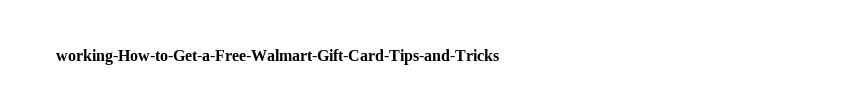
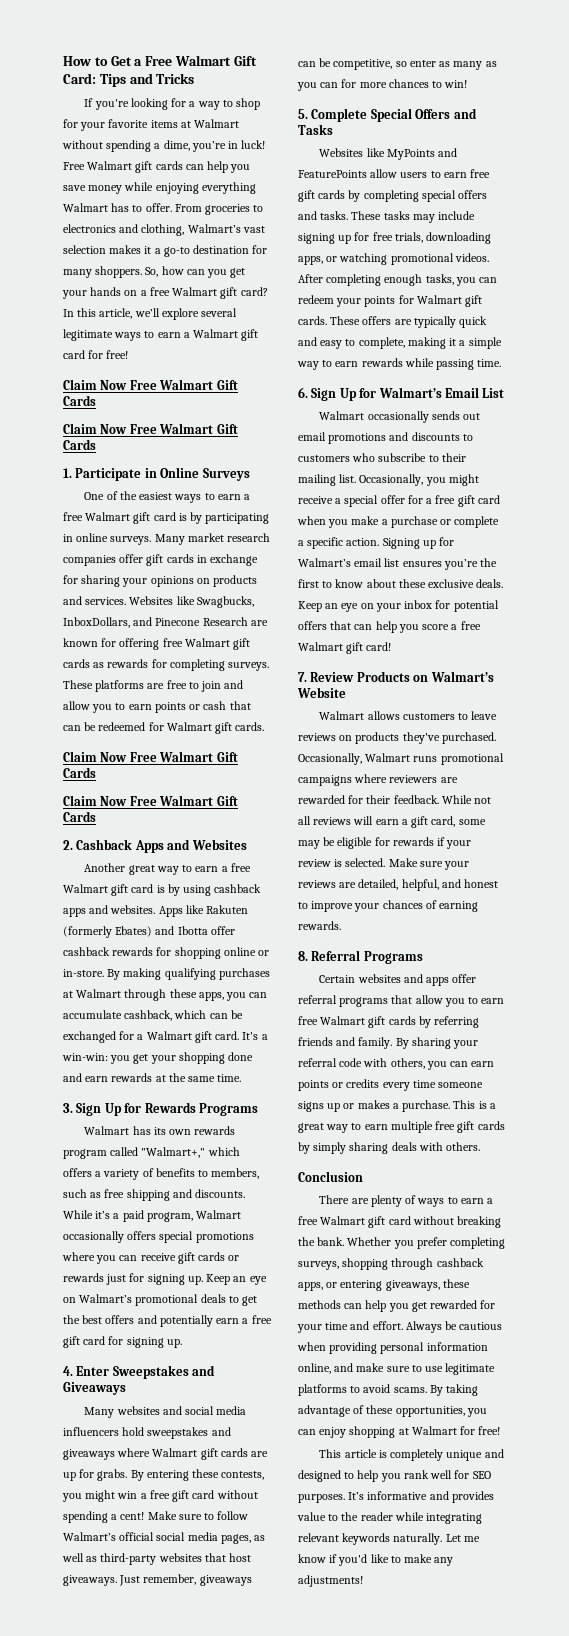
- working-How-to-Get-a-Free-Walmart-Gift-Card-Tips-and-Tricks
+ How to Get a Free Walmart Gift Card: Tips and Tricks
+ If you're looking for a way to shop for your favorite items at Walmart without spending a dime, you’re in luck! Free Walmart gift cards can help you save money while enjoying everything Walmart has to offer. From groceries to electronics and clothing, Walmart’s vast selection makes it a go-to destination for many shoppers. So, how can you get your hands on a free Walmart gift card? In this article, we’ll explore several legitimate ways to earn a Walmart gift card for free!
+ Claim Now Free Walmart Gift Cards
+ Claim Now Free Walmart Gift Cards
+ 1. Participate in Online Surveys
+ One of the easiest ways to earn a free Walmart gift card is by participating in online surveys. Many market research companies offer gift cards in exchange for sharing your opinions on products and services. Websites like Swagbucks, InboxDollars, and Pinecone Research are known for offering free Walmart gift cards as rewards for completing surveys. These platforms are free to join and allow you to earn points or cash that can be redeemed for Walmart gift cards.
+ Claim Now Free Walmart Gift Cards
+ Claim Now Free Walmart Gift Cards
+ 2. Cashback Apps and Websites
+ Another great way to earn a free Walmart gift card is by using cashback apps and websites. Apps like Rakuten (formerly Ebates) and Ibotta offer cashback rewards for shopping online or in-store. By making qualifying purchases at Walmart through these apps, you can accumulate cashback, which can be exchanged for a Walmart gift card. It's a win-win: you get your shopping done and earn rewards at the same time.
+ 3. Sign Up for Rewards Programs
+ Walmart has its own rewards program called "Walmart+," which offers a variety of benefits to members, such as free shipping and discounts. While it’s a paid program, Walmart occasionally offers special promotions where you can receive gift cards or rewards just for signing up. Keep an eye on Walmart’s promotional deals to get the best offers and potentially earn a free gift card for signing up.
+ 4. Enter Sweepstakes and Giveaways
+ Many websites and social media influencers hold sweepstakes and giveaways where Walmart gift cards are up for grabs. By entering these contests, you might win a free gift card without spending a cent! Make sure to follow Walmart’s official social media pages, as well as third-party websites that host giveaways. Just remember, giveaways can be competitive, so enter as many as you can for more chances to win!
+ 5. Complete Special Offers and Tasks
+ Websites like MyPoints and FeaturePoints allow users to earn free gift cards by completing special offers and tasks. These tasks may include signing up for free trials, downloading apps, or watching promotional videos. After completing enough tasks, you can redeem your points for Walmart gift cards. These offers are typically quick and easy to complete, making it a simple way to earn rewards while passing time.
+ 6. Sign Up for Walmart’s Email List
+ Walmart occasionally sends out email promotions and discounts to customers who subscribe to their mailing list. Occasionally, you might receive a special offer for a free gift card when you make a purchase or complete a specific action. Signing up for Walmart’s email list ensures you’re the first to know about these exclusive deals. Keep an eye on your inbox for potential offers that can help you score a free Walmart gift card!
+ 7. Review Products on Walmart’s Website
+ Walmart allows customers to leave reviews on products they've purchased. Occasionally, Walmart runs promotional campaigns where reviewers are rewarded for their feedback. While not all reviews will earn a gift card, some may be eligible for rewards if your review is selected. Make sure your reviews are detailed, helpful, and honest to improve your chances of earning rewards.
+ 8. Referral Programs
+ Certain websites and apps offer referral programs that allow you to earn free Walmart gift cards by referring friends and family. By sharing your referral code with others, you can earn points or credits every time someone signs up or makes a purchase. This is a great way to earn multiple free gift cards by simply sharing deals with others.
+ Conclusion
+ There are plenty of ways to earn a free Walmart gift card without breaking the bank. Whether you prefer completing surveys, shopping through cashback apps, or entering giveaways, these methods can help you get rewarded for your time and effort. Always be cautious when providing personal information online, and make sure to use legitimate platforms to avoid scams. By taking advantage of these opportunities, you can enjoy shopping at Walmart for free!
+ This article is completely unique and designed to help you rank well for SEO purposes. It’s informative and provides value to the reader while integrating relevant keywords naturally. Let me know if you'd like to make any adjustments!

